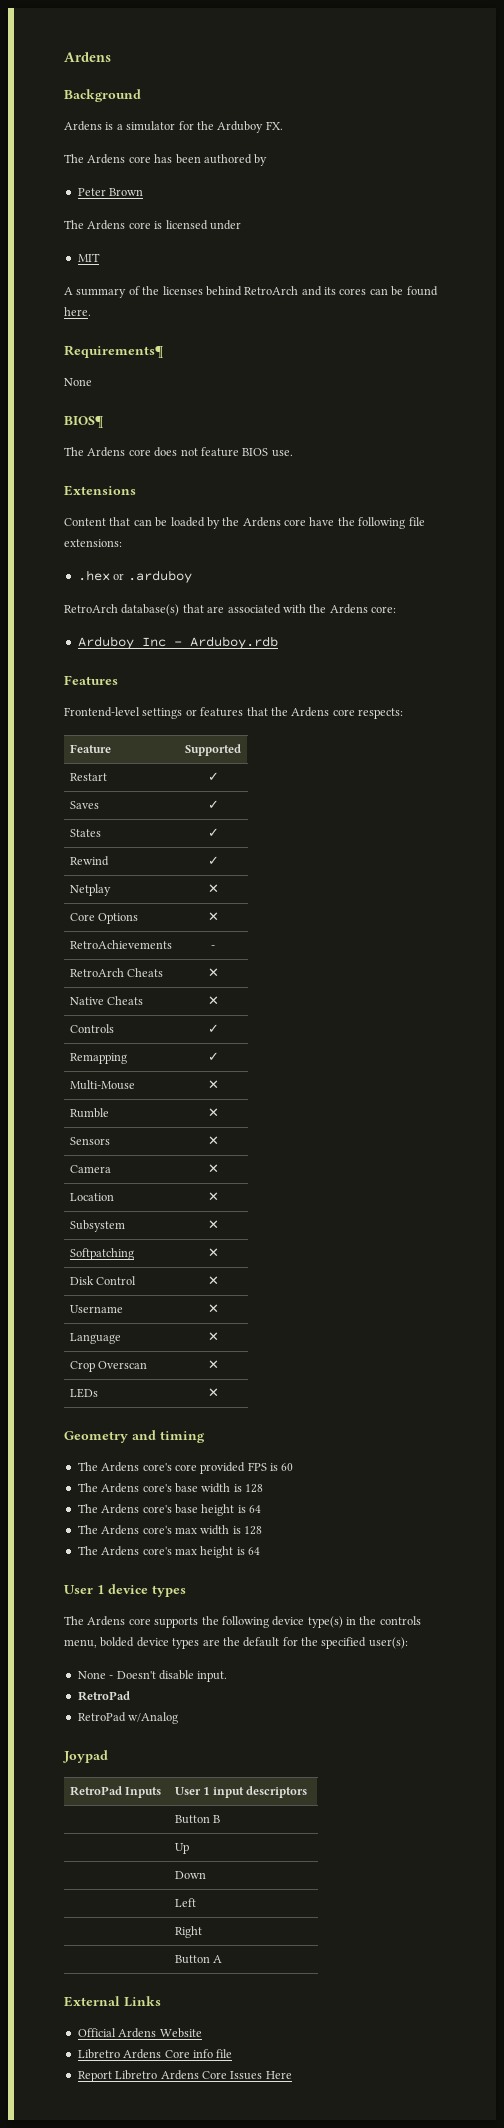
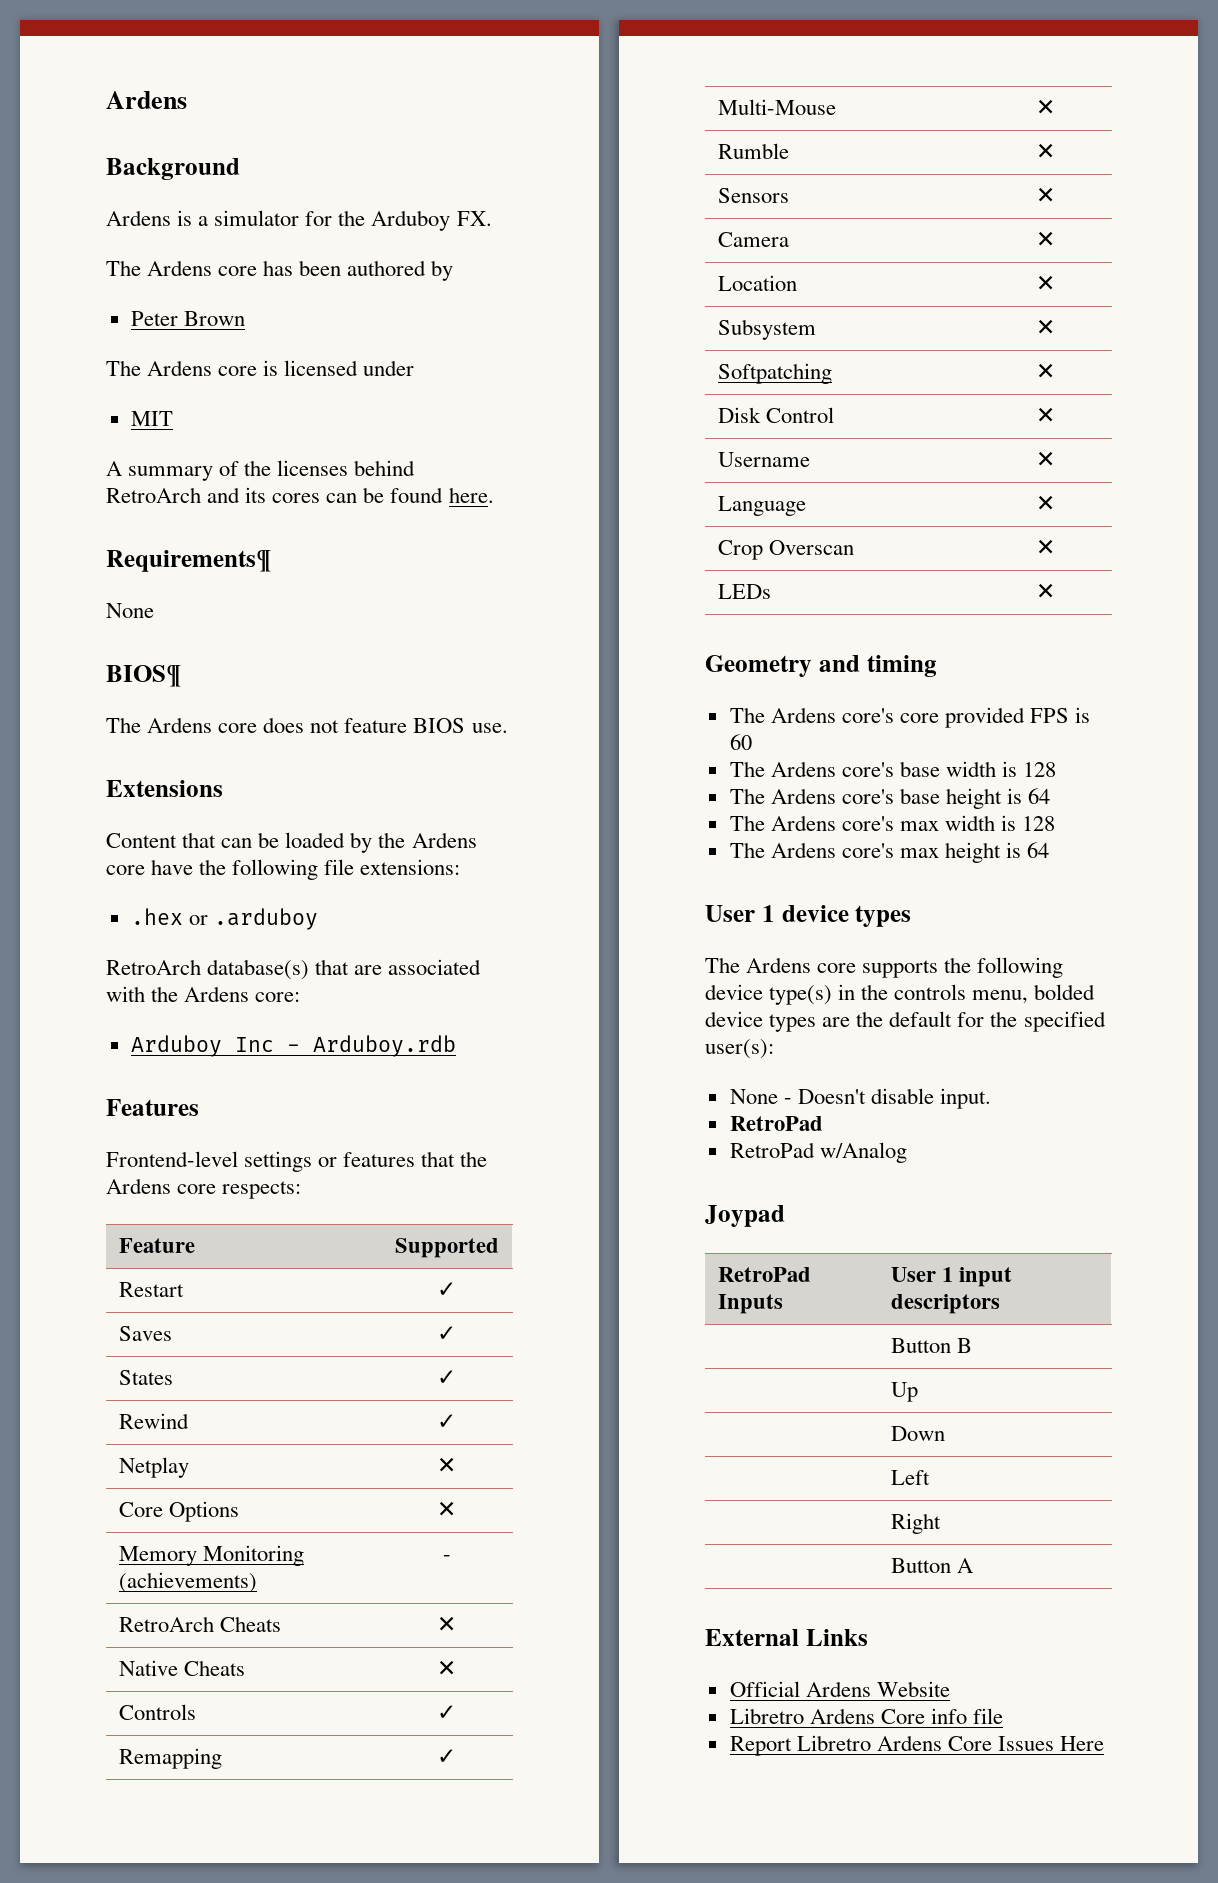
- RetroAchievements | -
+ Memory Monitoring (achievements) | -

